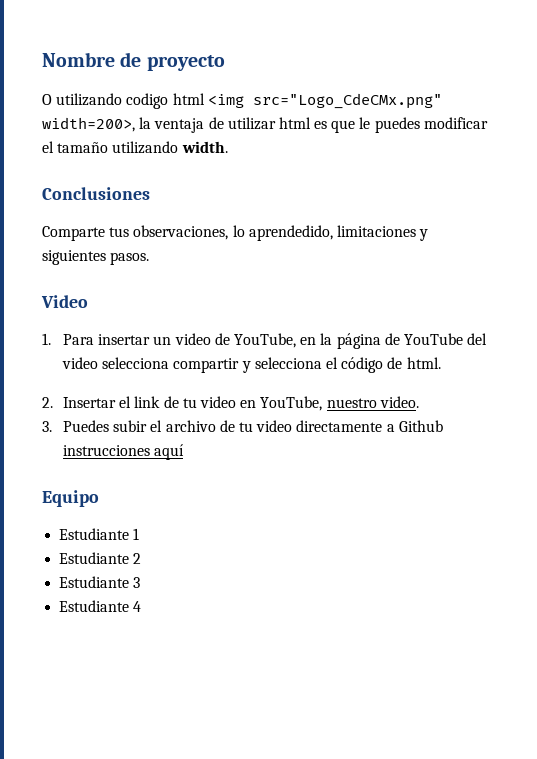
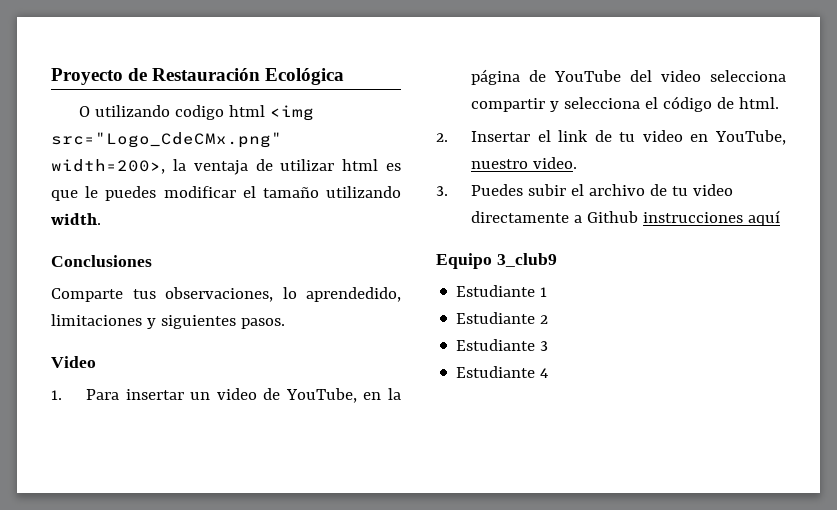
- Nombre de proyecto
+ Proyecto de Restauración Ecológica
- Equipo
+ Equipo 3_club9

